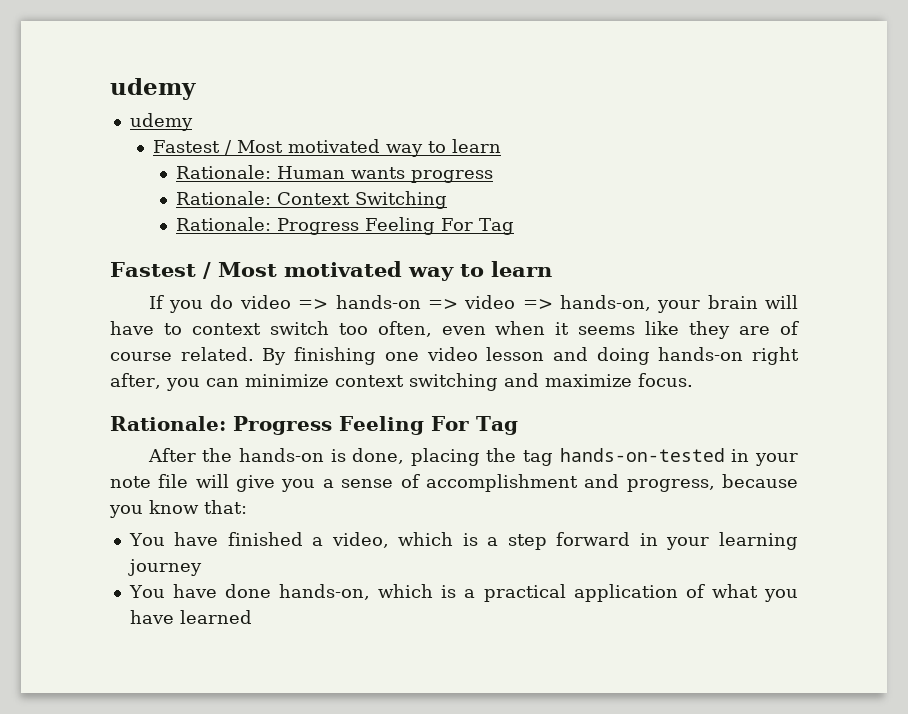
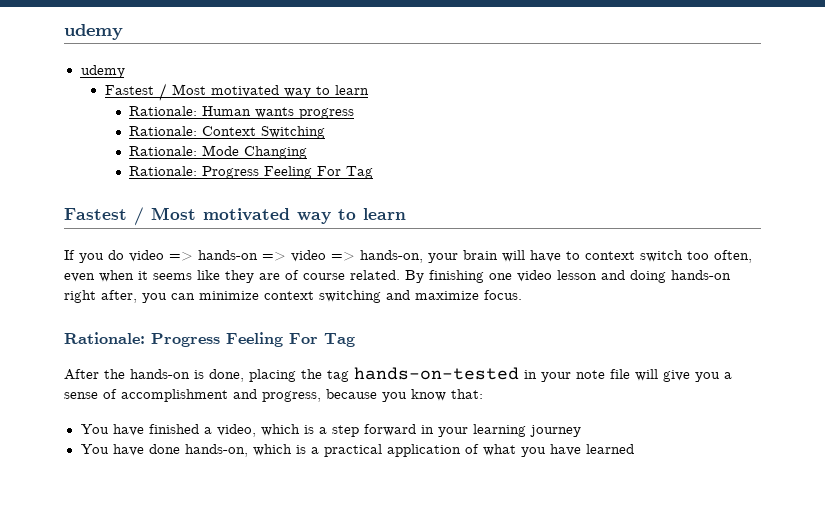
+ Rationale: Mode Changing

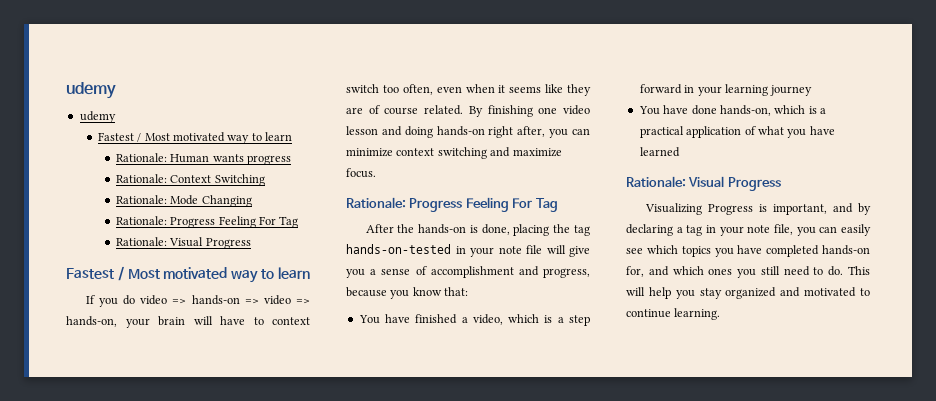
  Rationale: Mode Changing
  Rationale: Progress Feeling For Tag
+ Rationale: Visual Progress
  You have done hands-on, which is a practical application of what you have learned
+ Rationale: Visual Progress
+ Visualizing Progress is important, and by declaring a tag in your note file, you can easily see which topics you have completed hands-on for, and which ones you still need to do. This will help you stay organized and motivated to continue learning.

